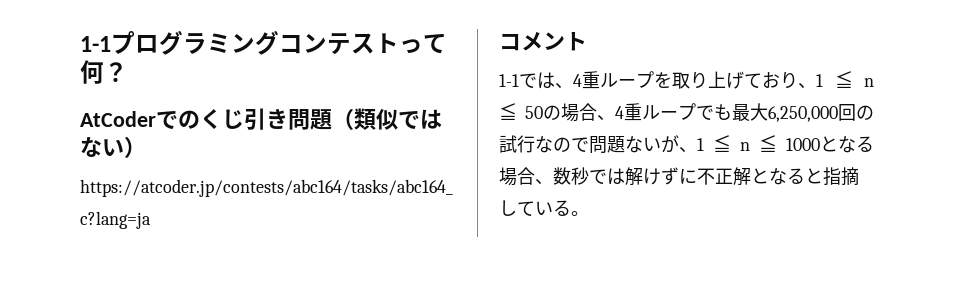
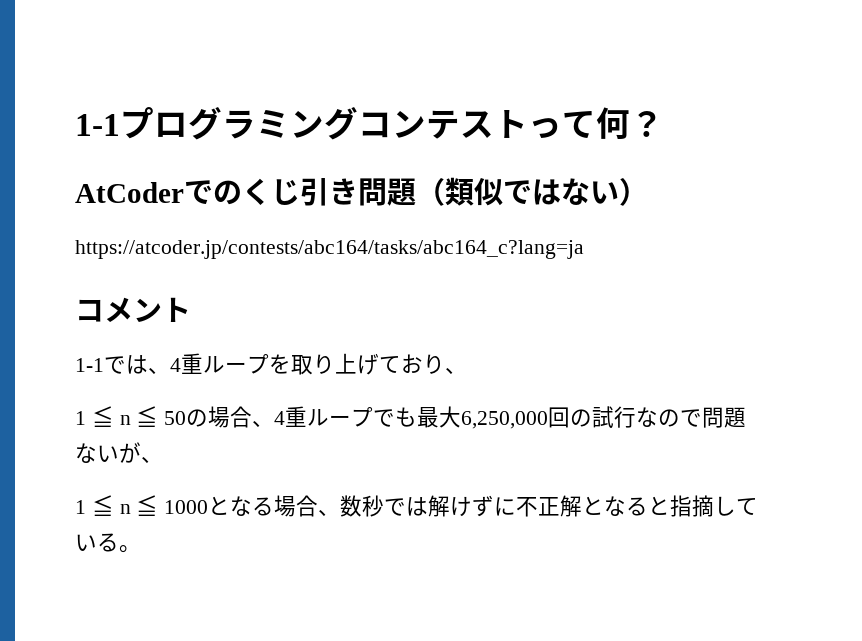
- 1-1では、4重ループを取り上げており、1 ≦ n ≦ 50の場合、4重ループでも最大6,250,000回の試行なので問題ないが、1 ≦ n ≦ 1000となる場合、数秒では解けずに不正解となると指摘している。
+ 1-1では、4重ループを取り上げており、
+ 1 ≦ n ≦ 50の場合、4重ループでも最大6,250,000回の試行なので問題ないが、
+ 1 ≦ n ≦ 1000となる場合、数秒では解けずに不正解となると指摘している。

